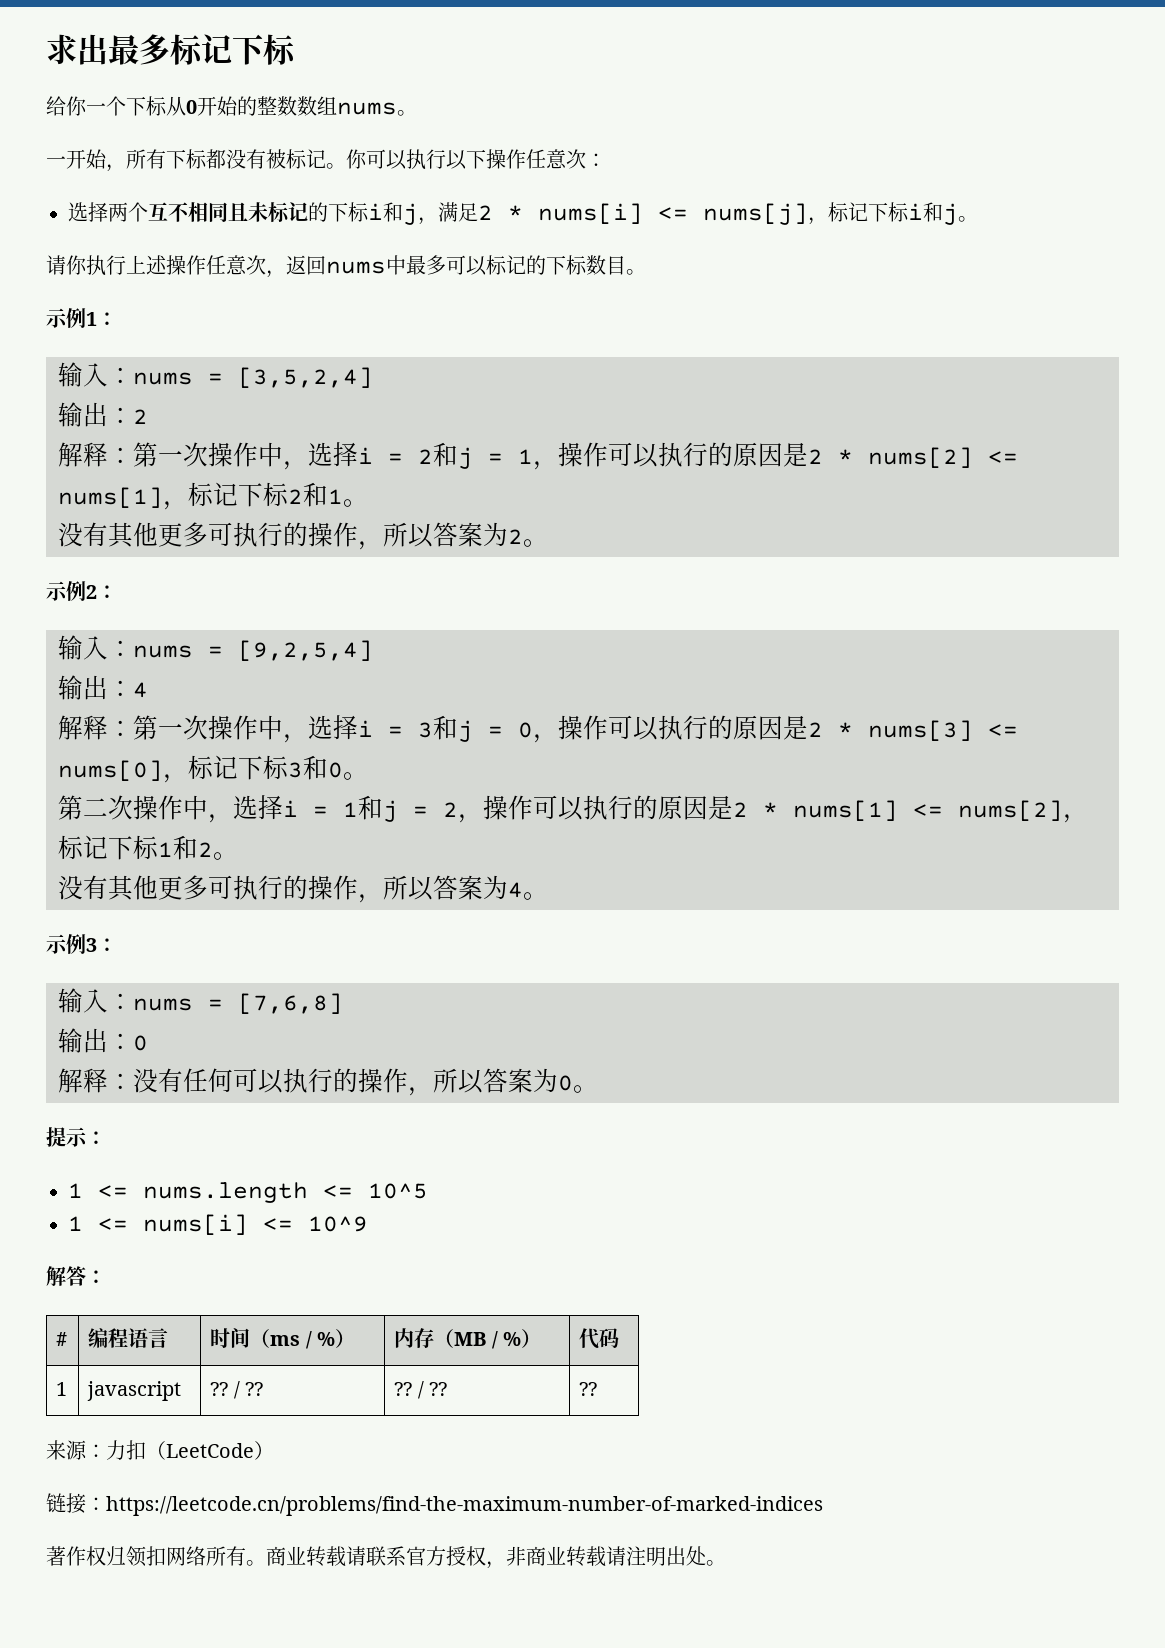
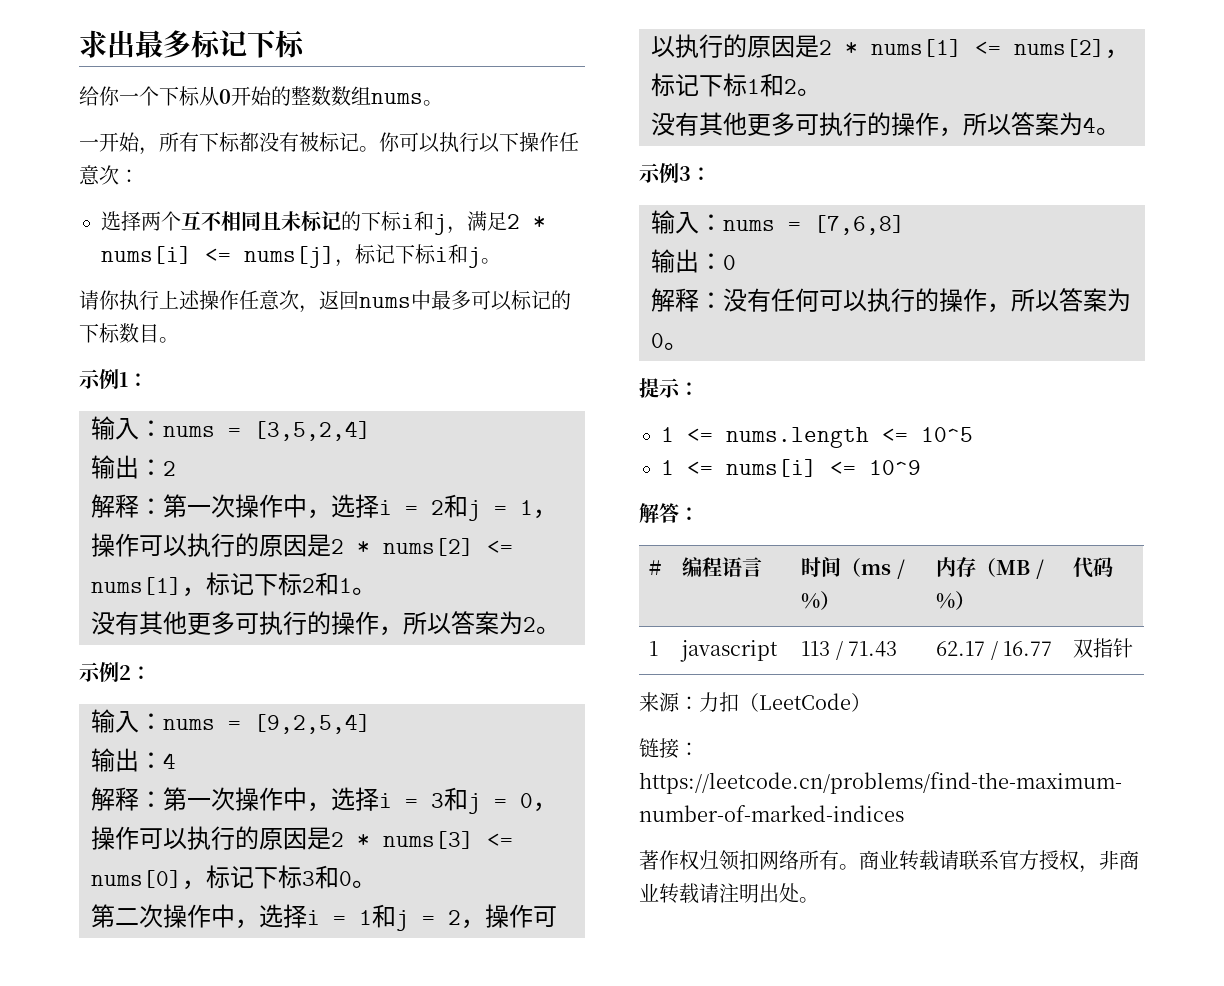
- 1 | javascript | ?? / ?? | ?? / ?? | ??
+ 1 | javascript | 113 / 71.43 | 62.17 / 16.77 | 双指针

